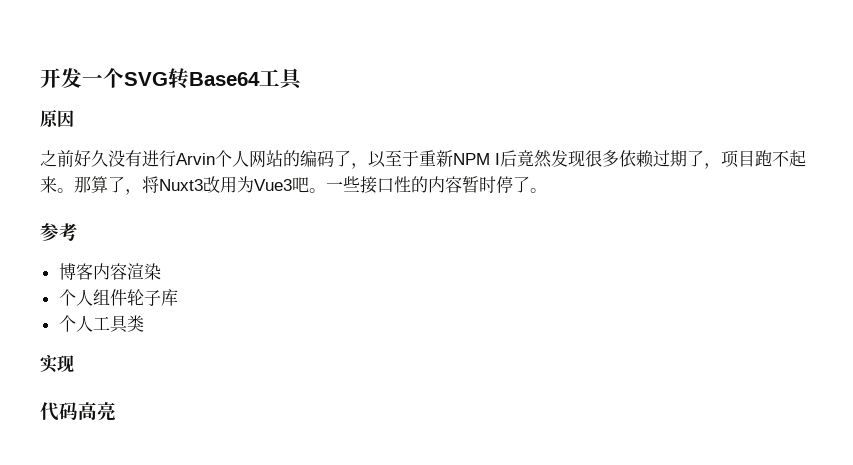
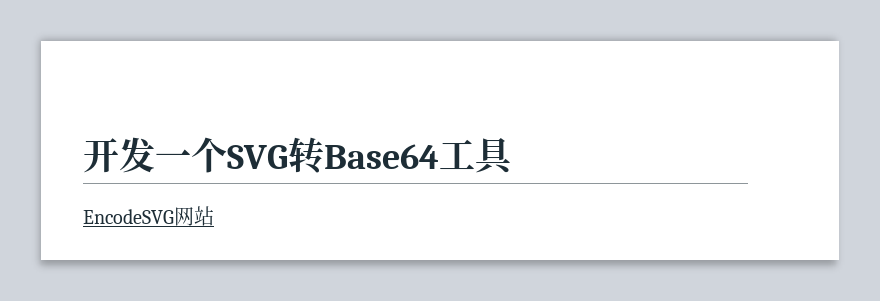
- 原因
- 之前好久没有进行Arvin个人网站的编码了，以至于重新NPM I后竟然发现很多依赖过期了，项目跑不起来。那算了，将Nuxt3改用为Vue3吧。一些接口性的内容暂时停了。
- 参考
- 博客内容渲染
- 个人组件轮子库
- 个人工具类
- 实现
- 代码高亮
+ EncodeSVG网站

